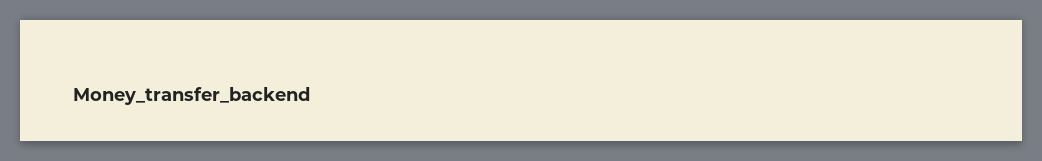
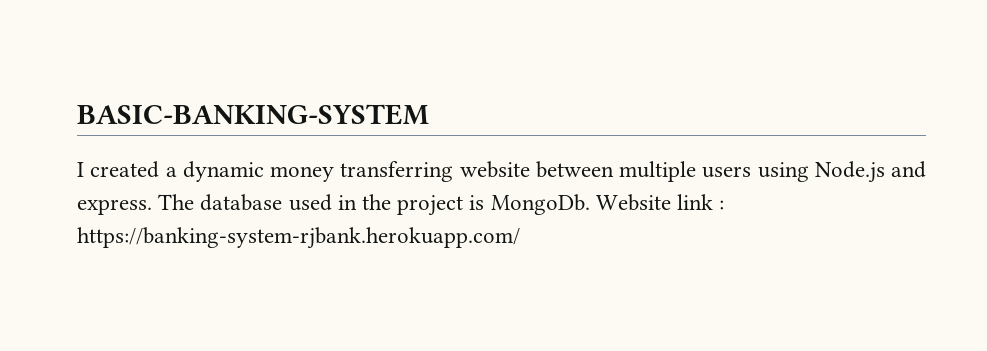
- Money_transfer_backend
+ BASIC-BANKING-SYSTEM
+ I created a dynamic money transferring website between multiple users using Node.js and express. The database used in the project is MongoDb. Website link : https://banking-system-rjbank.herokuapp.com/

